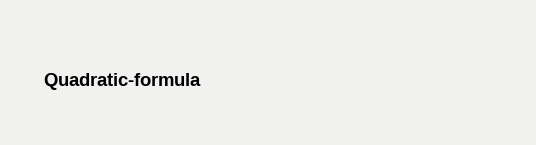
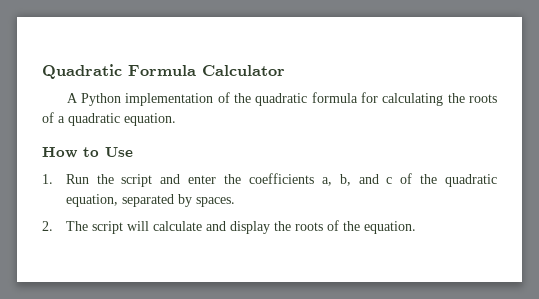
- Quadratic-formula
+ Quadratic Formula Calculator
+ A Python implementation of the quadratic formula for calculating the roots of a quadratic equation.
+ How to Use
+ 1. Run the script and enter the coefficients a, b, and c of the quadratic equation, separated by spaces.
+ 2. The script will calculate and display the roots of the equation.

